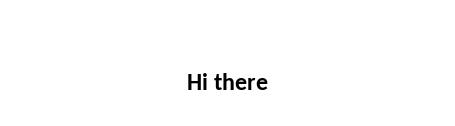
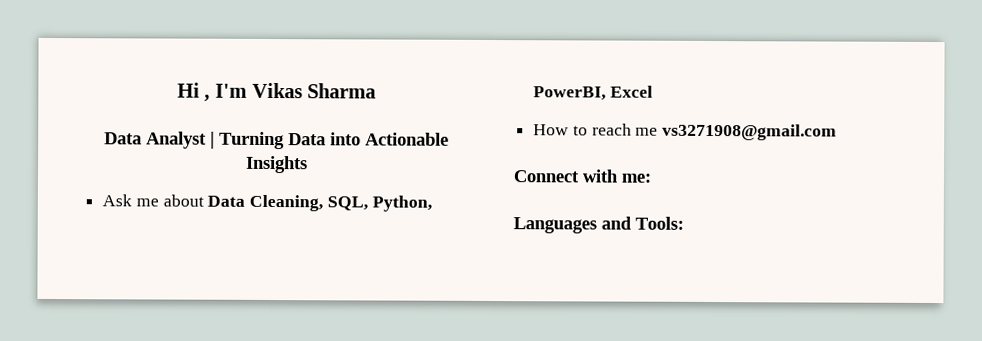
- Hi there
+ Hi , I'm Vikas Sharma
+ Data Analyst | Turning Data into Actionable Insights
+ Ask me about Data Cleaning, SQL, Python, PowerBI, Excel
+ How to reach me vs3271908@gmail.com
+ Connect with me:
+ Languages and Tools:

